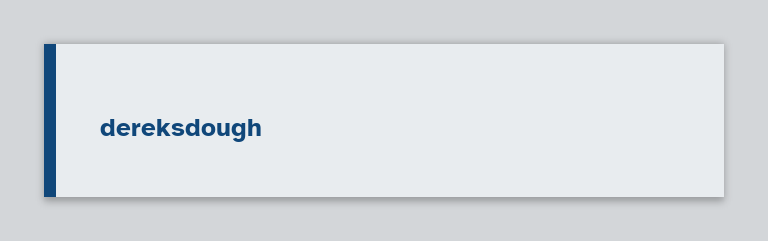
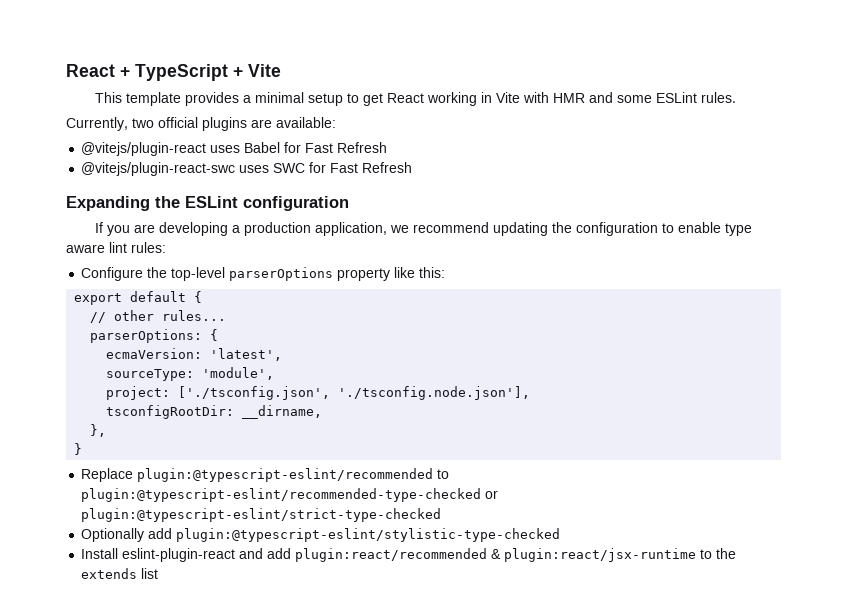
- dereksdough
+ React + TypeScript + Vite
+ This template provides a minimal setup to get React working in Vite with HMR and some ESLint rules.
+ Currently, two official plugins are available:
+ @vitejs/plugin-react uses Babel for Fast Refresh
+ @vitejs/plugin-react-swc uses SWC for Fast Refresh
+ Expanding the ESLint configuration
+ If you are developing a production application, we recommend updating the configuration to enable type aware lint rules:
+ Configure the top-level parserOptions property like this:
+ export default {
+ // other rules...
+ parserOptions: {
+ ecmaVersion: 'latest',
+ sourceType: 'module',
+ project: ['./tsconfig.json', './tsconfig.node.json'],
+ tsconfigRootDir: __dirname,
+ },
+ }
+ Replace plugin:@typescript-eslint/recommended to plugin:@typescript-eslint/recommended-type-checked or plugin:@typescript-eslint/strict-type-checked
+ Optionally add plugin:@typescript-eslint/stylistic-type-checked
+ Install eslint-plugin-react and add plugin:react/recommended & plugin:react/jsx-runtime to the extends list

